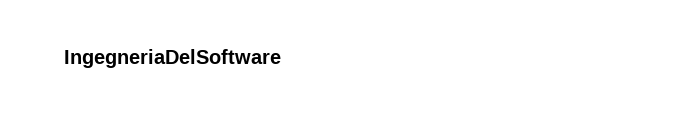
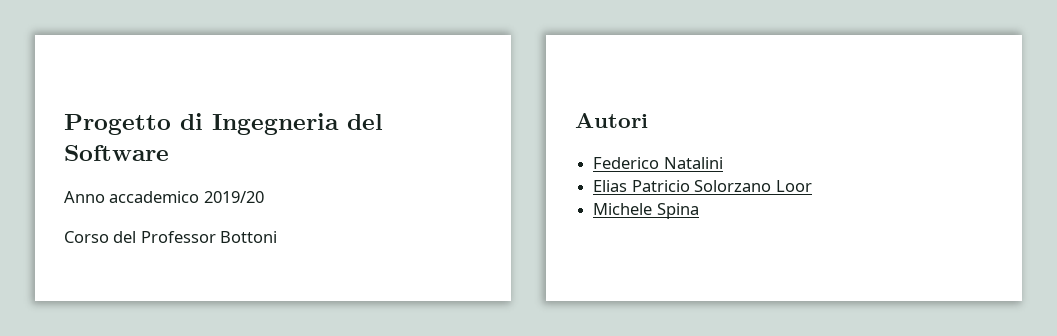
- IngegneriaDelSoftware
+ Progetto di Ingegneria del Software
+ Anno accademico 2019/20
+ Corso del Professor Bottoni
+ Autori
+ Federico Natalini
+ Elias Patricio Solorzano Loor
+ Michele Spina

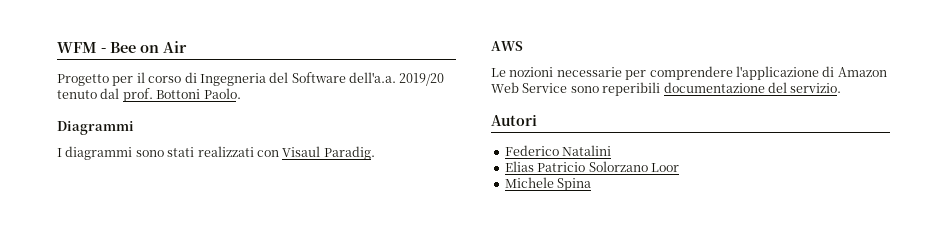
- Progetto di Ingegneria del Software
- Anno accademico 2019/20
- Corso del Professor Bottoni
+ WFM - Bee on Air
+ Progetto per il corso di Ingegneria del Software dell'a.a. 2019/20 tenuto dal prof. Bottoni Paolo.
+ Diagrammi
+ I diagrammi sono stati realizzati con Visaul Paradig.
+ AWS
+ Le nozioni necessarie per comprendere l'applicazione di Amazon Web Service sono reperibili documentazione del servizio.

